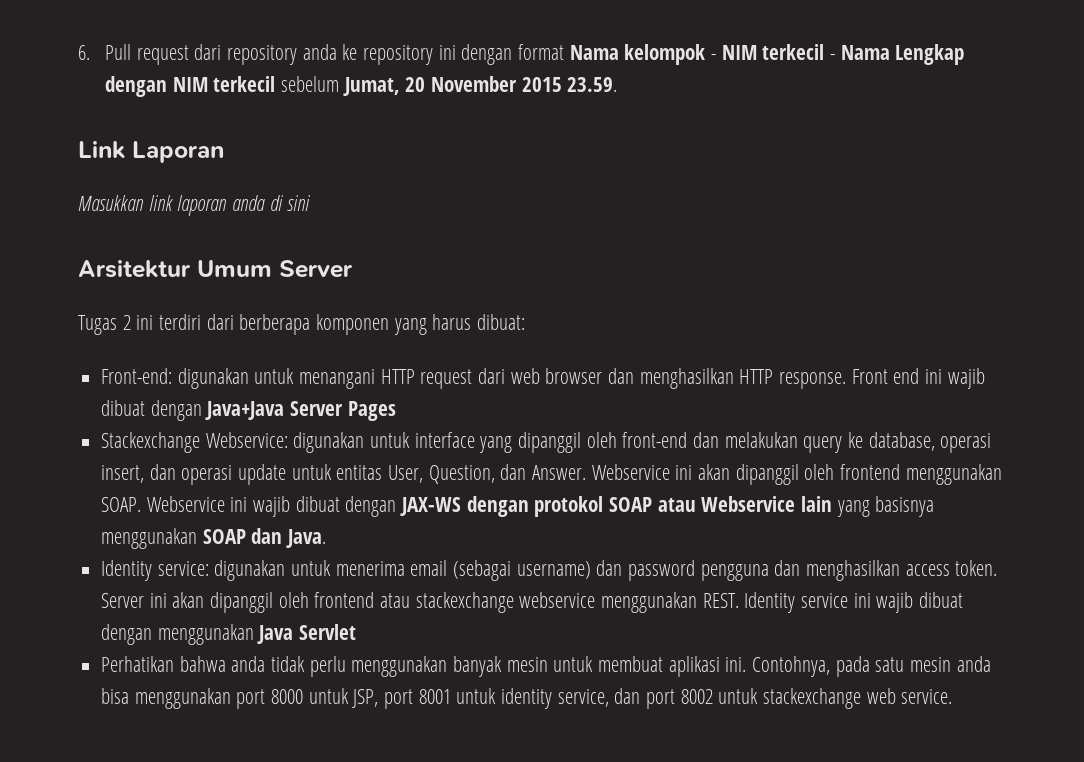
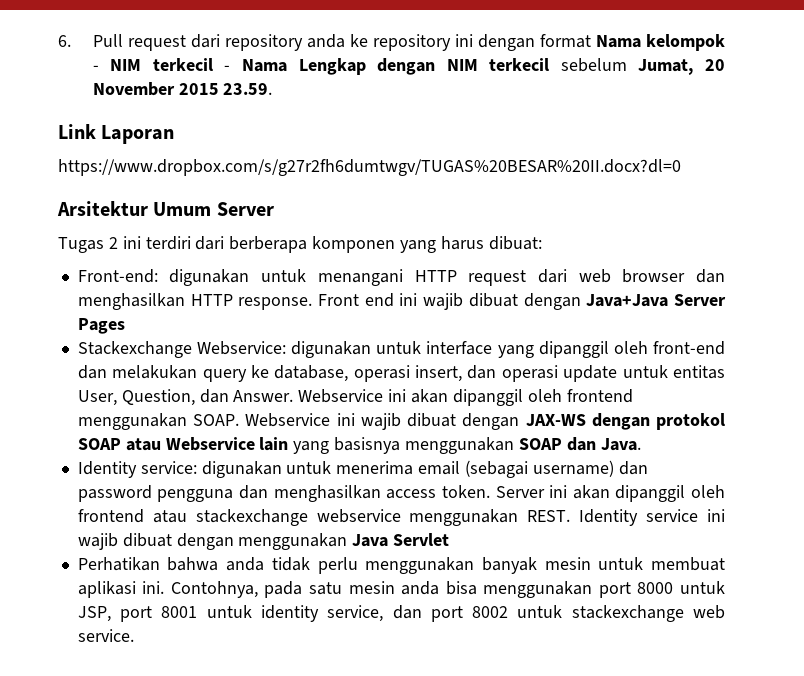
- Masukkan link laporan anda di sini
+ https://www.dropbox.com/s/g27r2fh6dumtwgv/TUGAS%20BESAR%20II.docx?dl=0

